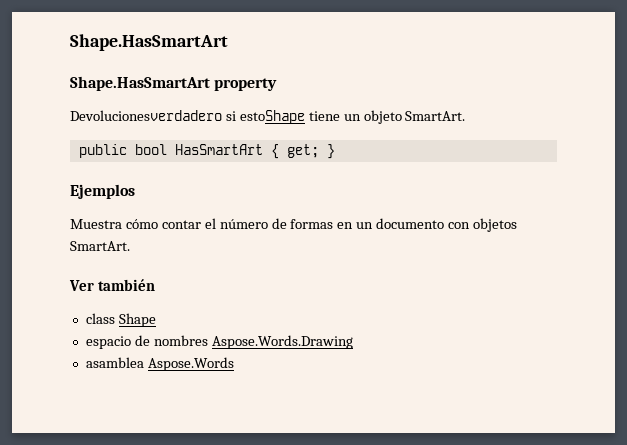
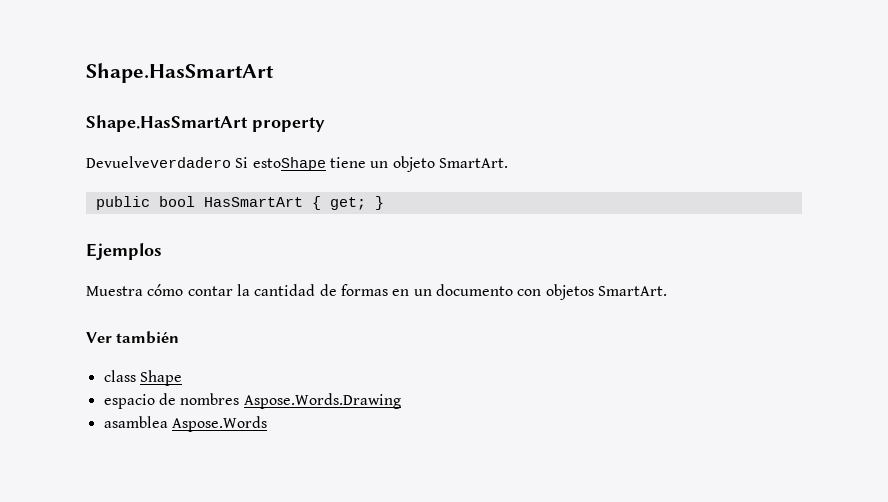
- Devolucionesverdadero si estoShape tiene un objeto SmartArt.
+ Devuelveverdadero Si estoShape tiene un objeto SmartArt.
- Muestra cómo contar el número de formas en un documento con objetos SmartArt.
+ Muestra cómo contar la cantidad de formas en un documento con objetos SmartArt.

